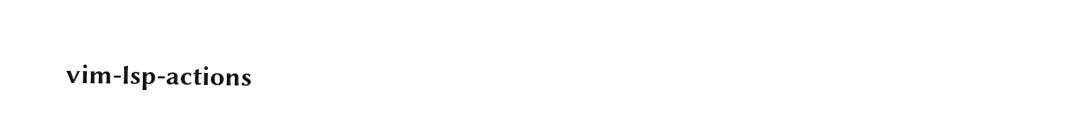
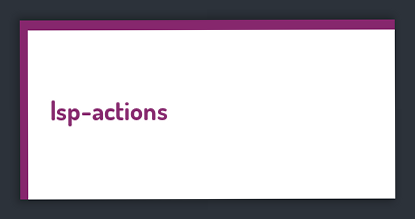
- vim-lsp-actions
+ lsp-actions

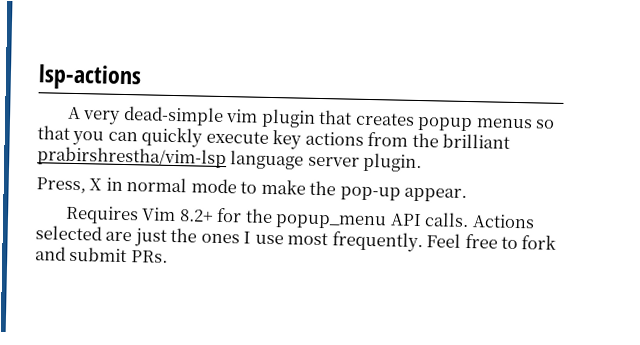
+ A very dead-simple vim plugin that creates popup menus so that you can quickly execute key actions from the brilliant prabirshrestha/vim-lsp language server plugin.
+ Press, X in normal mode to make the pop-up appear.
+ Requires Vim 8.2+ for the popup_menu API calls. Actions selected are just the ones I use most frequently. Feel free to fork and submit PRs.

